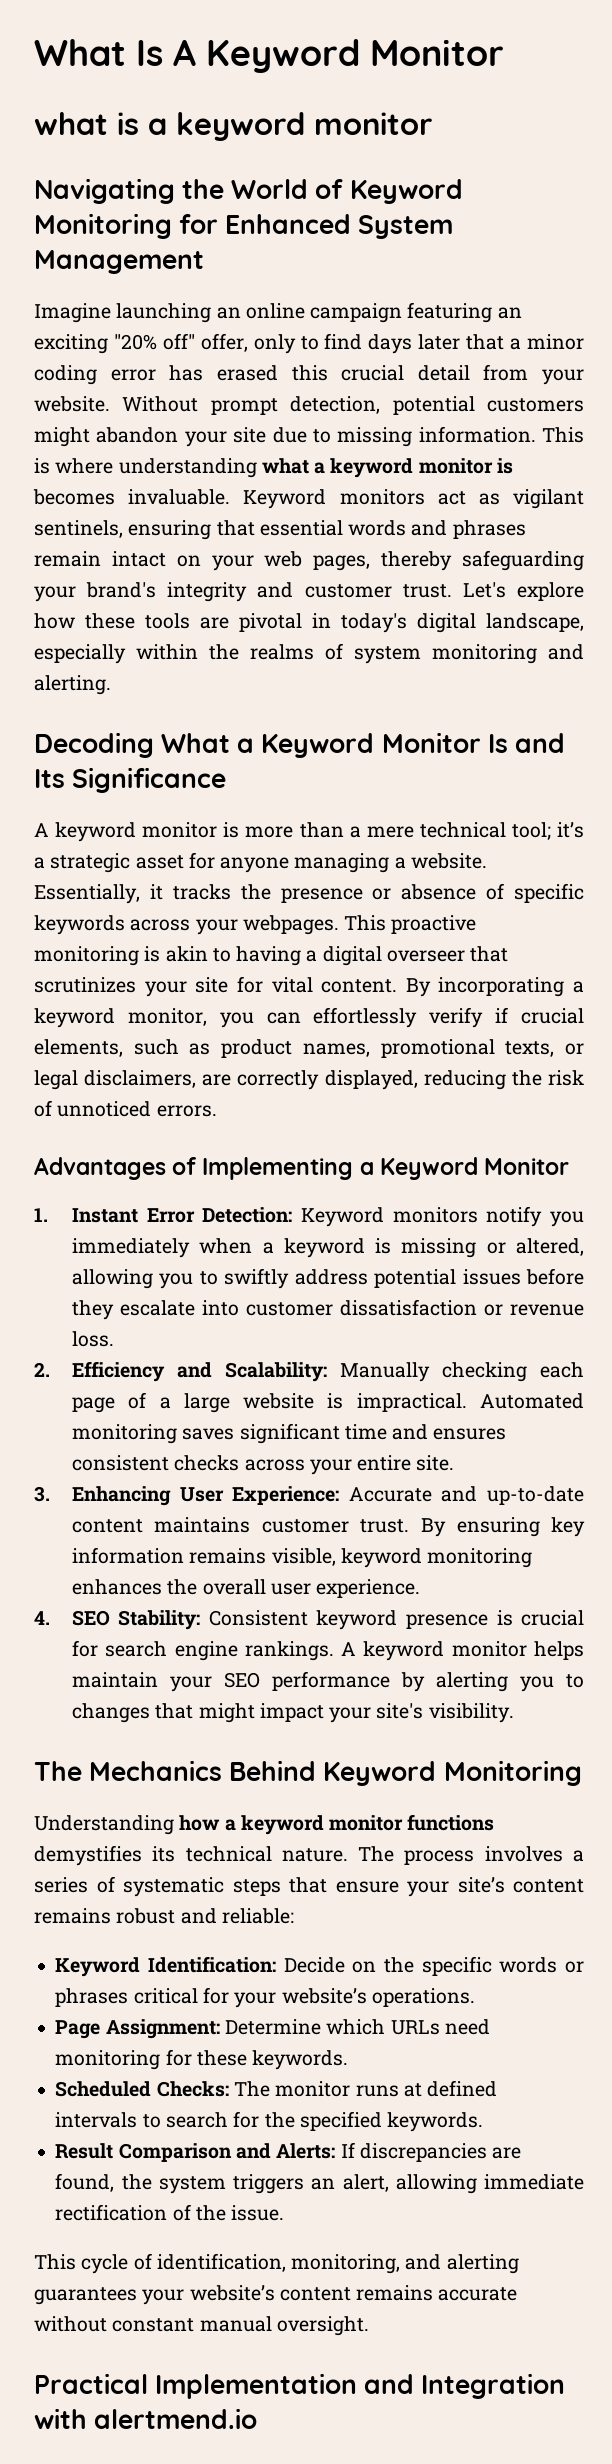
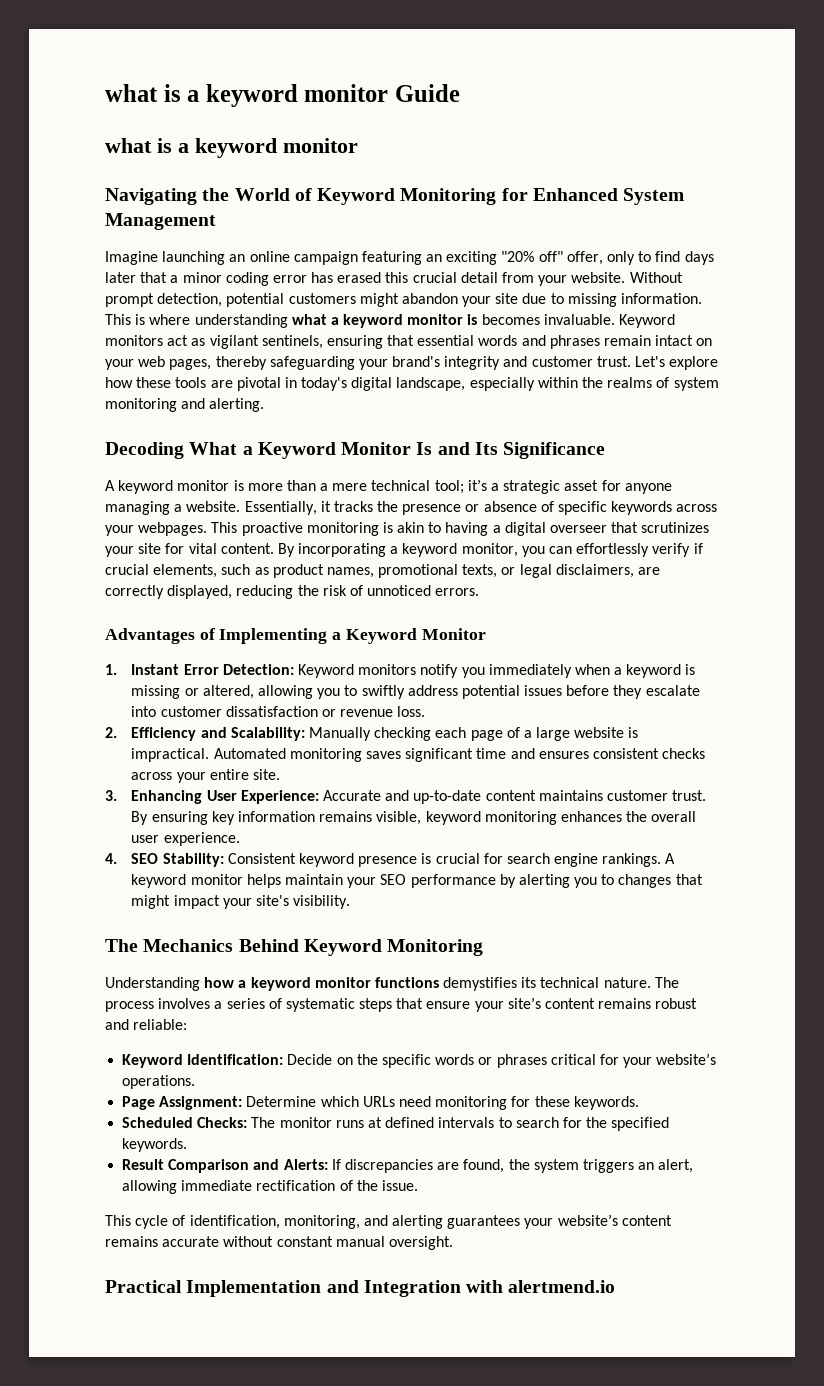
- What Is A Keyword Monitor
+ what is a keyword monitor Guide

